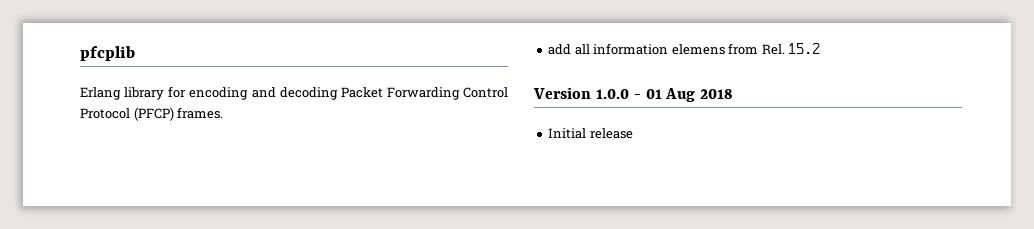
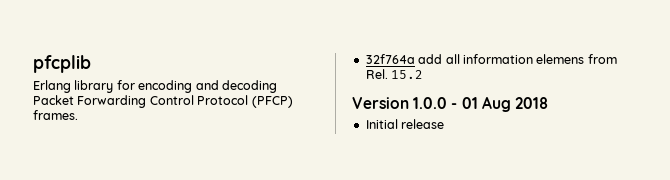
- add all information elemens from Rel. 15.2
+ 32f764a add all information elemens from Rel. 15.2

